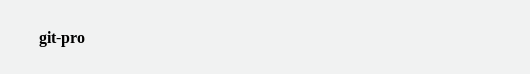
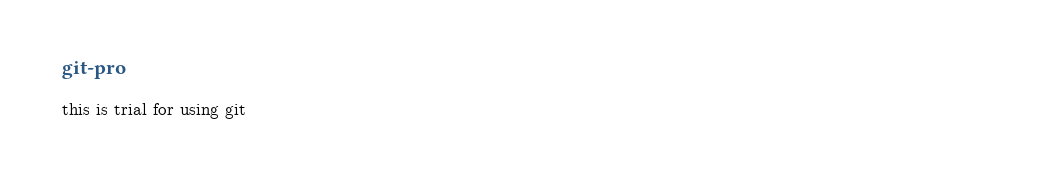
+ this is trial for using git

